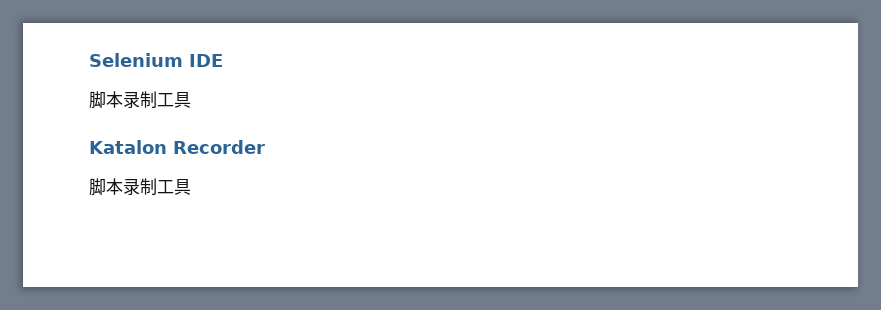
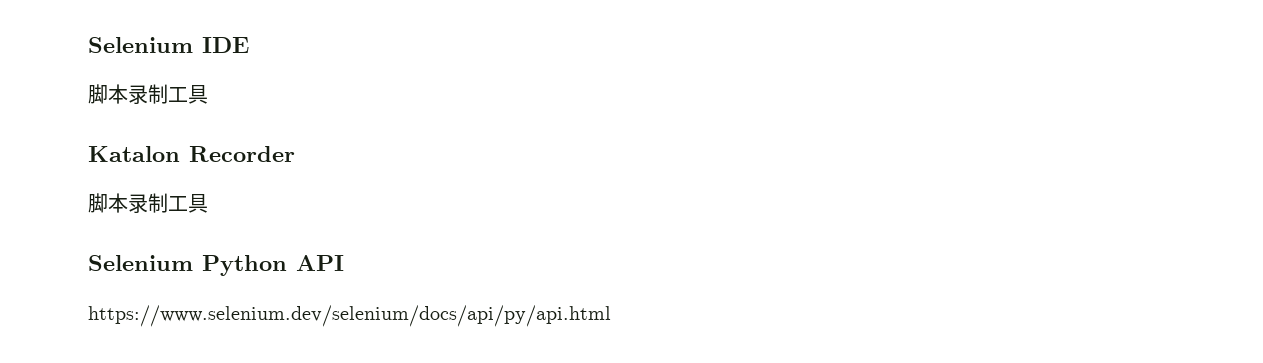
+ Selenium Python API
+ https://www.selenium.dev/selenium/docs/api/py/api.html

